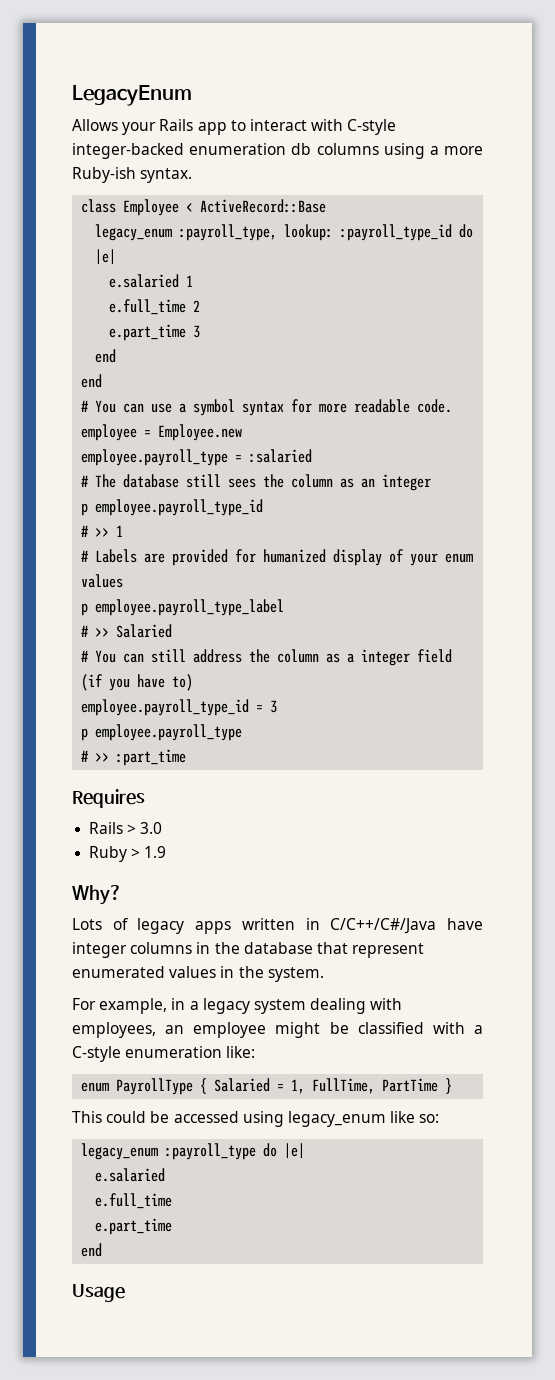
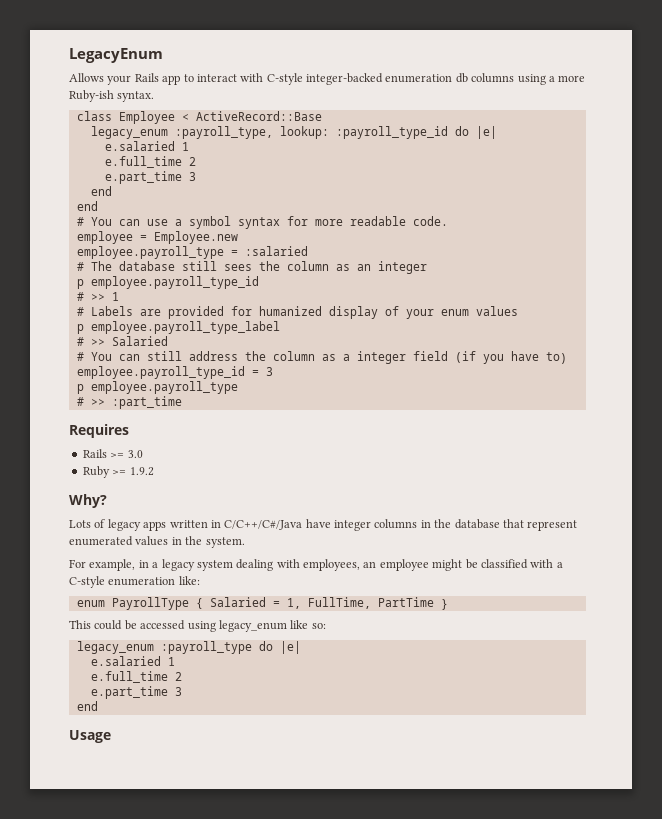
- Rails > 3.0
+ Rails >= 3.0
- Ruby > 1.9
+ Ruby >= 1.9.2
  legacy_enum :payroll_type do |e|
- e.salaried
- e.full_time
- e.part_time
+ e.salaried 1
+ e.full_time 2
+ e.part_time 3

